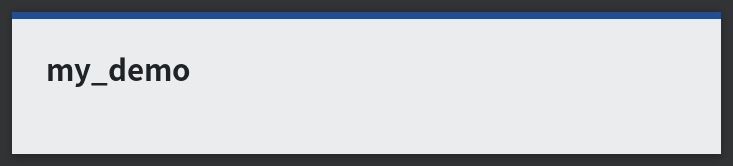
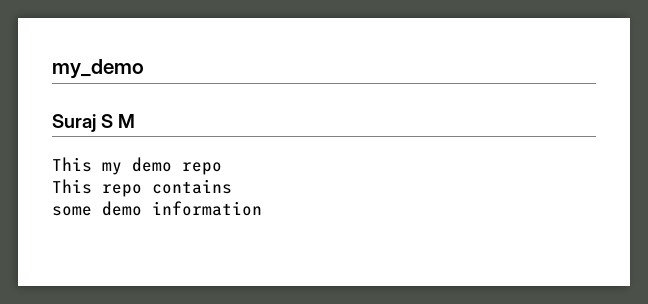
+ Suraj S M
+ This my demo repo
+ This repo contains
+ some demo information

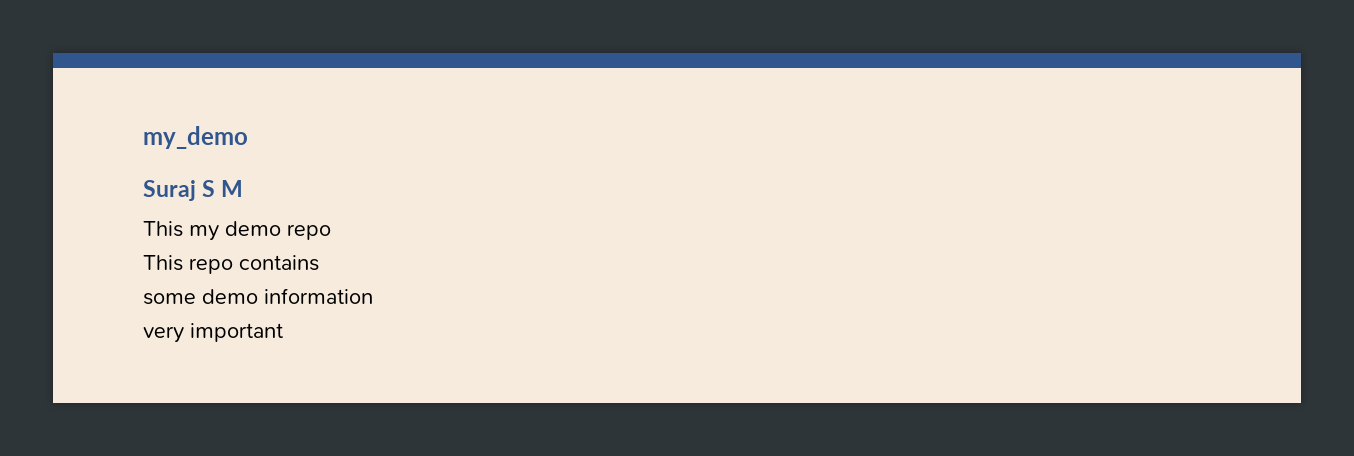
+ very important

